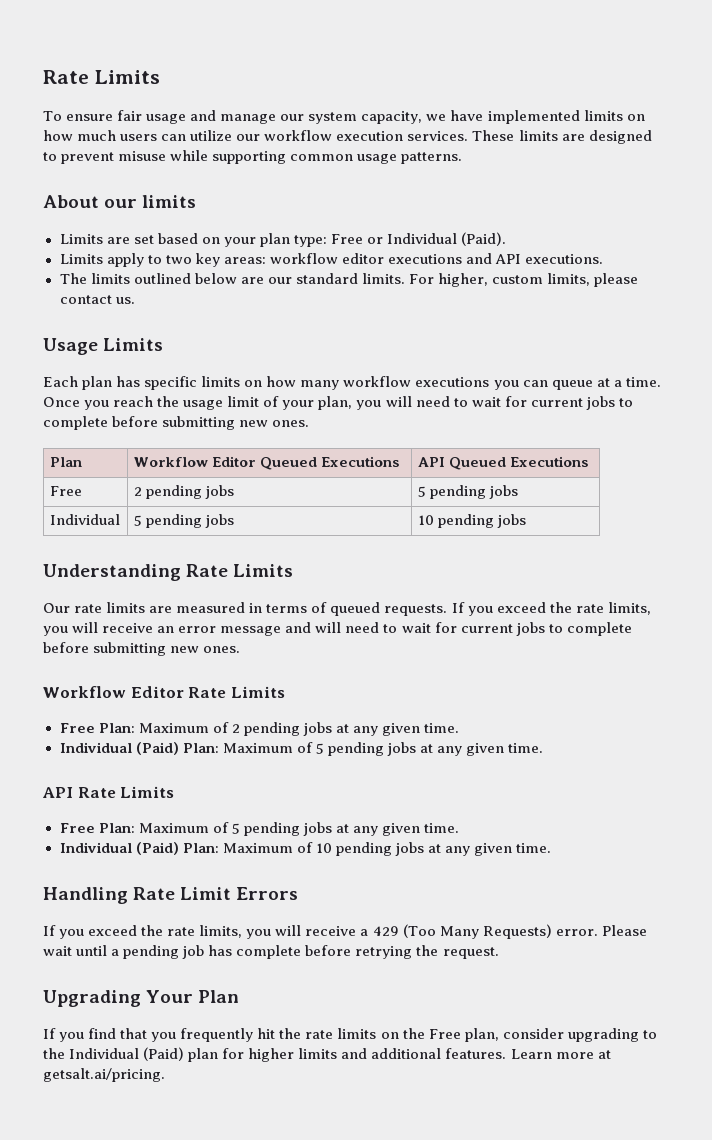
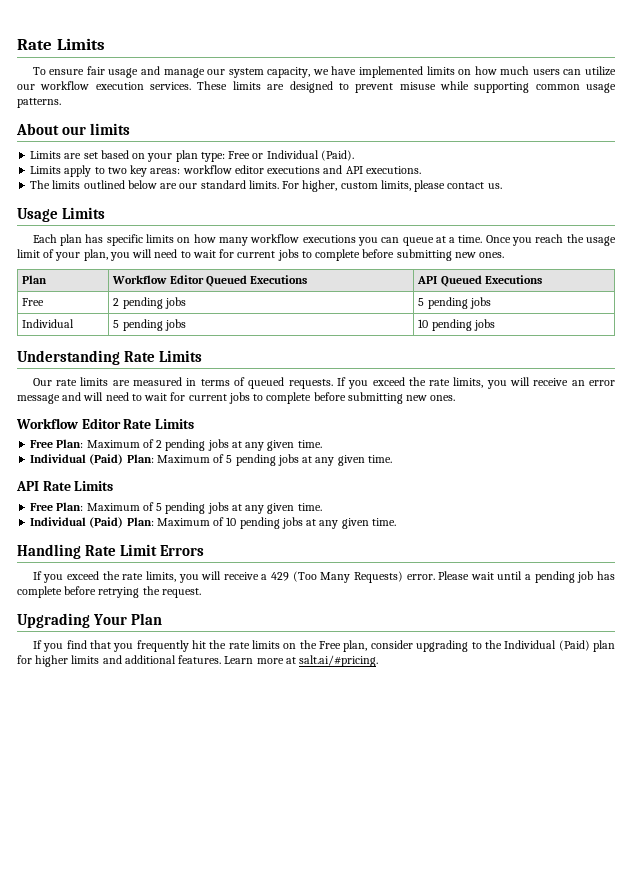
- Learn more at getsalt.ai/pricing.
+ Learn more at salt.ai/#pricing.

